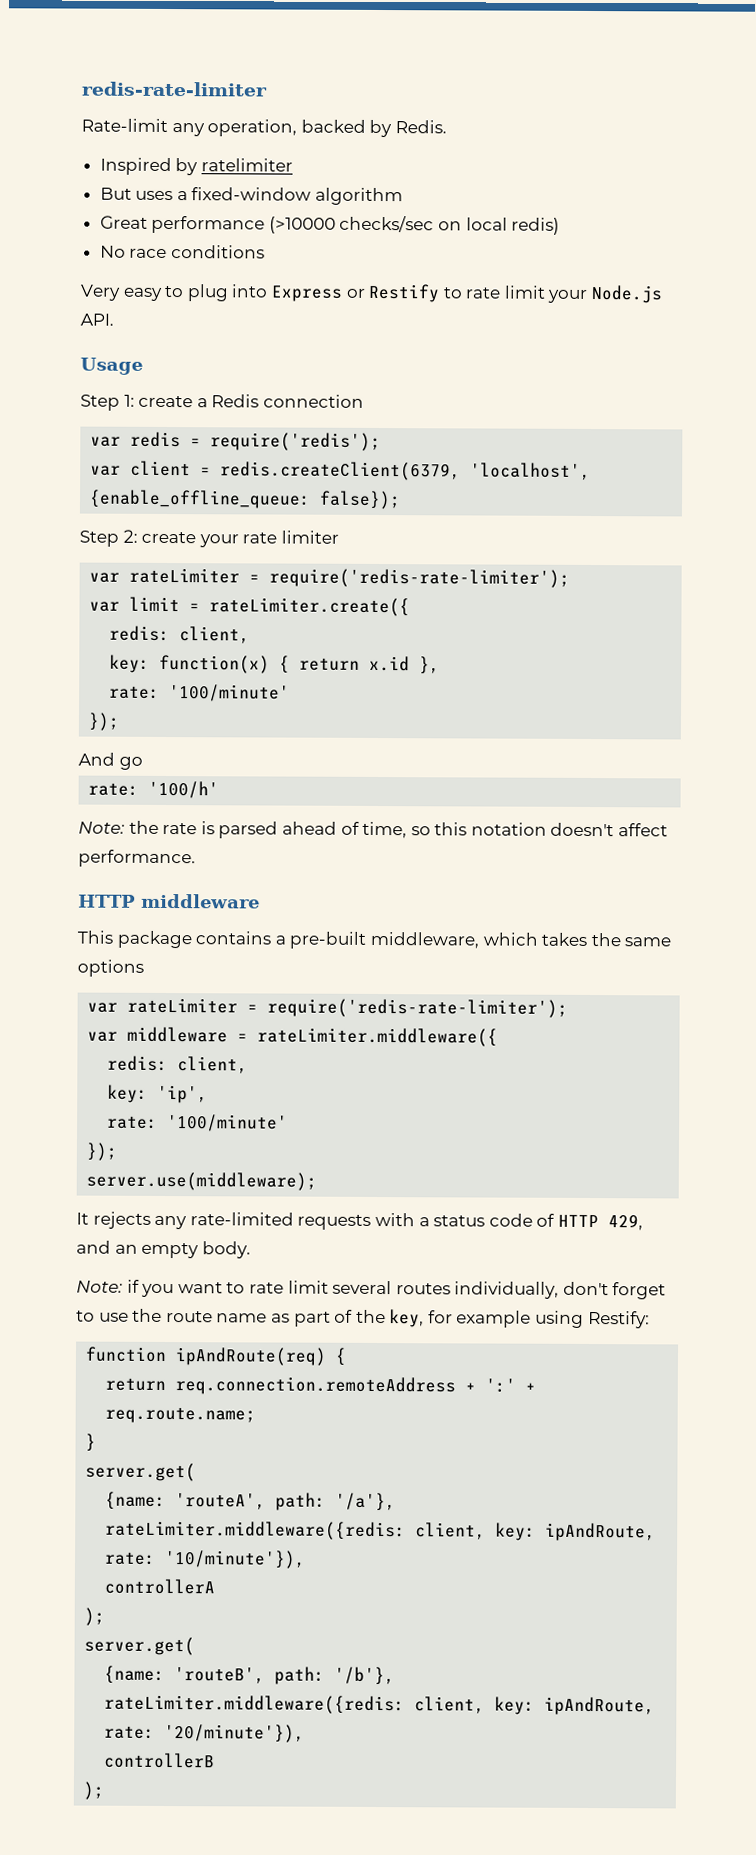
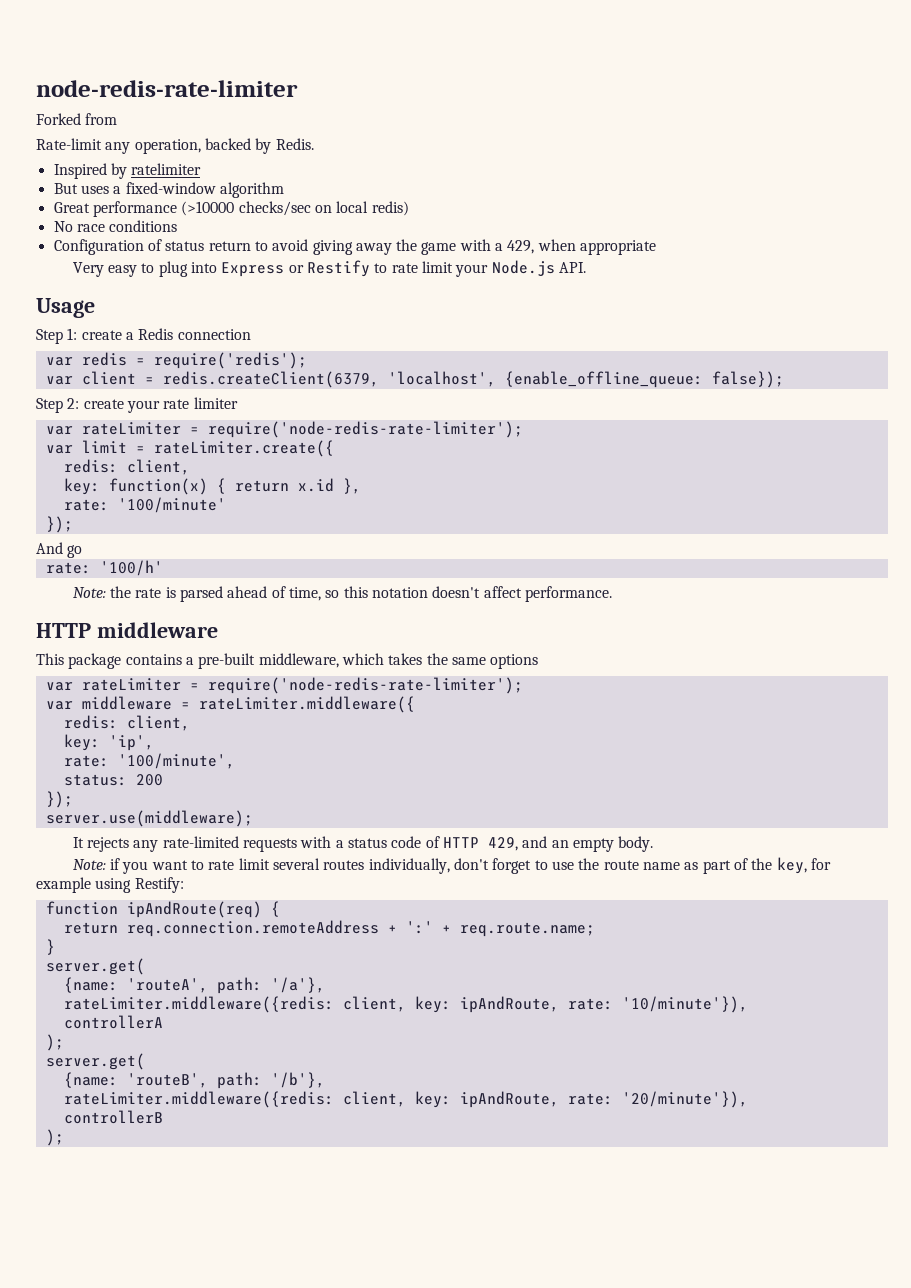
- redis-rate-limiter
+ node-redis-rate-limiter
+ Forked from
+ Configuration of status return to avoid giving away the game with a 429, when appropriate
  Step 2: create your rate limiter
- var rateLimiter = require('redis-rate-limiter');
+ var rateLimiter = require('node-redis-rate-limiter');
  This package contains a pre-built middleware, which takes the same options
- var rateLimiter = require('redis-rate-limiter');
+ var rateLimiter = require('node-redis-rate-limiter');
  key: 'ip',
- rate: '100/minute'
+ rate: '100/minute',
+ status: 200

